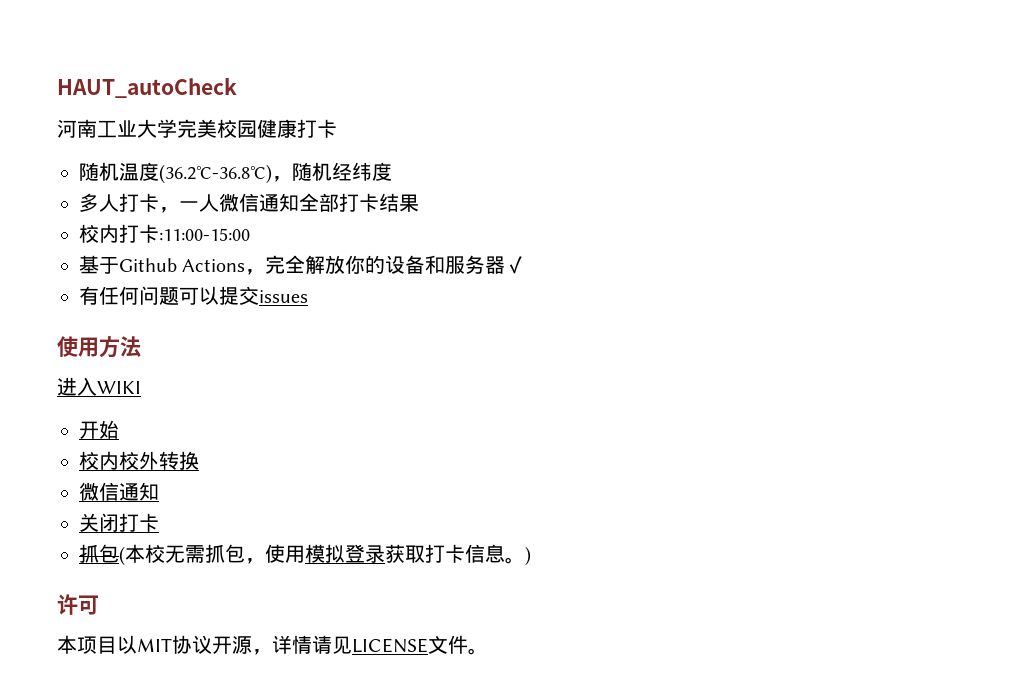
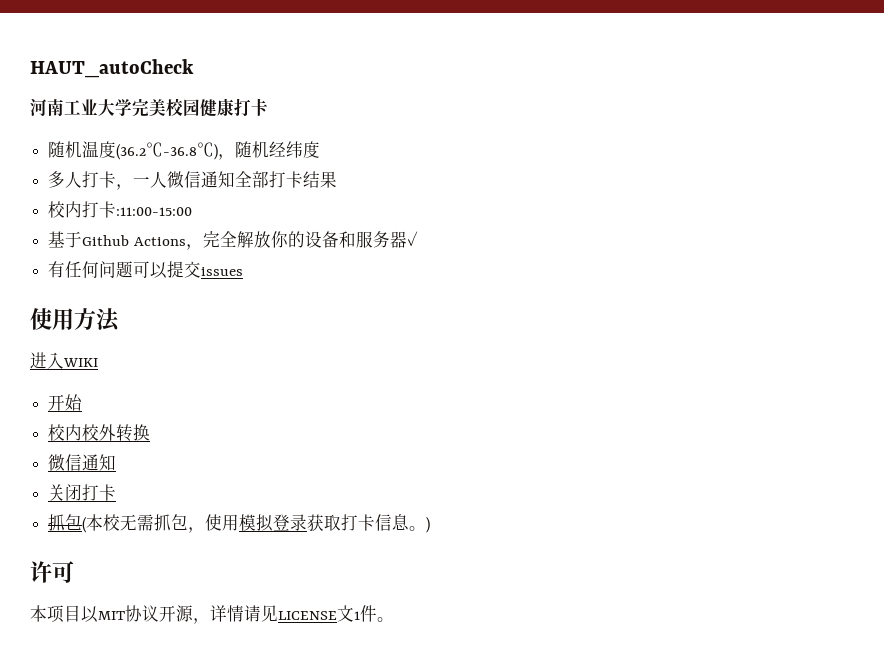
- 本项目以MIT协议开源，详情请见LICENSE文件。
+ 本项目以MIT协议开源，详情请见LICENSE文1件。

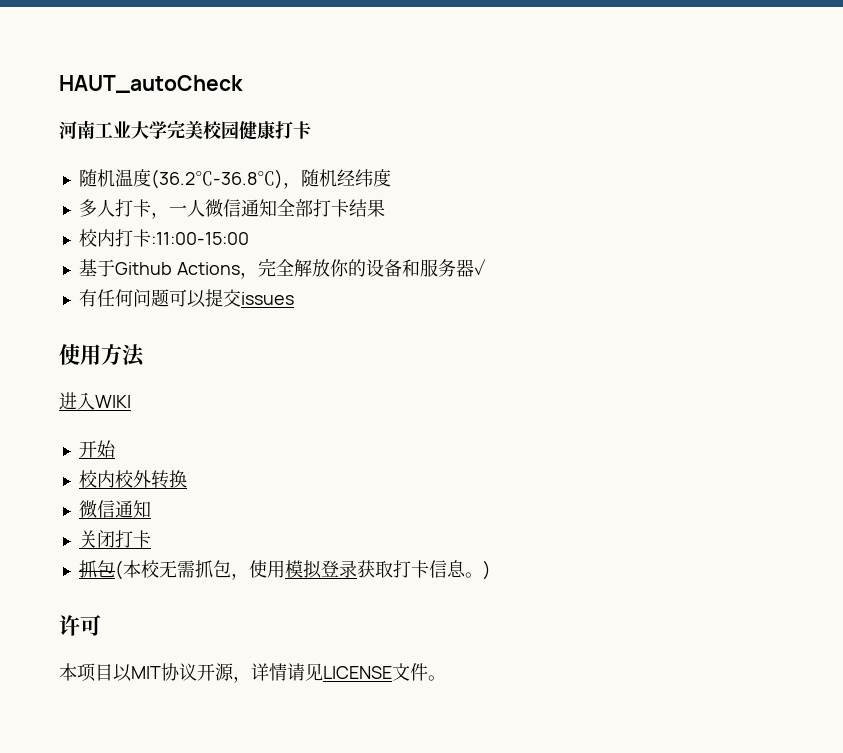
- 本项目以MIT协议开源，详情请见LICENSE文1件。
+ 本项目以MIT协议开源，详情请见LICENSE文件。

